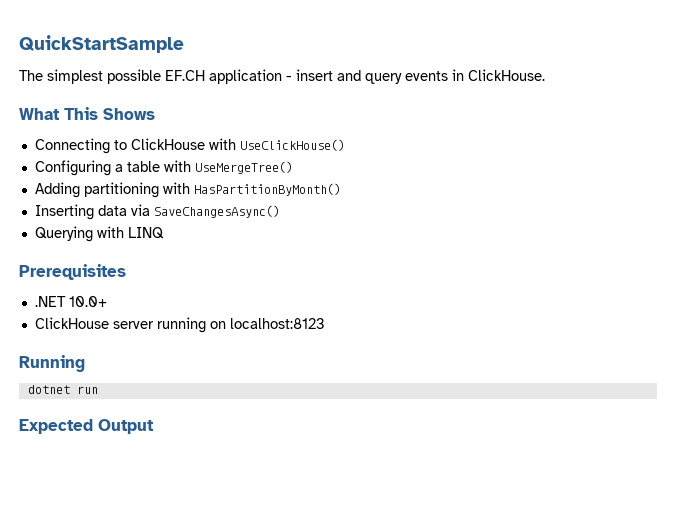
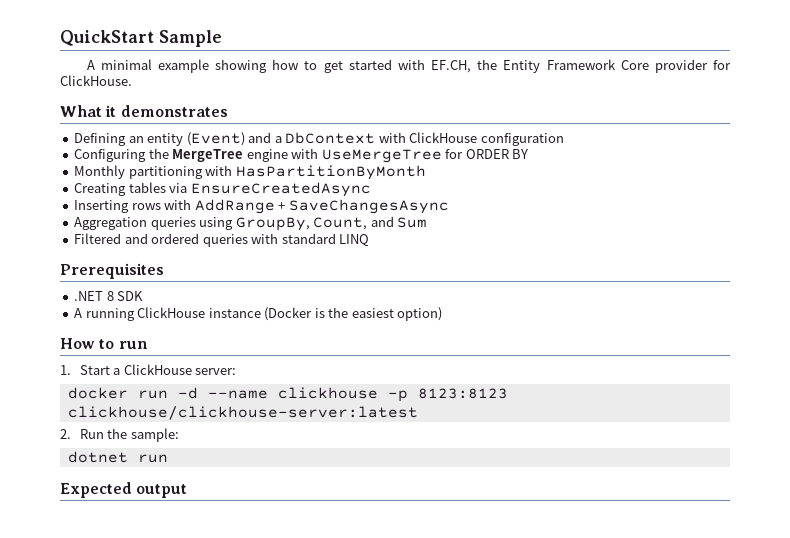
- QuickStartSample
- The simplest possible EF.CH application - insert and query events in ClickHouse.
- What This Shows
- Connecting to ClickHouse with UseClickHouse()
- Configuring a table with UseMergeTree()
- Adding partitioning with HasPartitionByMonth()
- Inserting data via SaveChangesAsync()
- Querying with LINQ
+ QuickStart Sample
+ A minimal example showing how to get started with EF.CH, the Entity Framework Core provider for ClickHouse.
+ What it demonstrates
+ Defining an entity (Event) and a DbContext with ClickHouse configuration
+ Configuring the MergeTree engine with UseMergeTree for ORDER BY
+ Monthly partitioning with HasPartitionByMonth
+ Creating tables via EnsureCreatedAsync
+ Inserting rows with AddRange + SaveChangesAsync
+ Aggregation queries using GroupBy, Count, and Sum
+ Filtered and ordered queries with standard LINQ
  Prerequisites
- .NET 10.0+
- ClickHouse server running on localhost:8123
- Running
+ .NET 8 SDK
+ A running ClickHouse instance (Docker is the easiest option)
+ How to run
+ 1. Start a ClickHouse server:
+ docker run -d --name clickhouse -p 8123:8123 clickhouse/clickhouse-server:latest
+ 2. Run the sample:
- Expected Output
+ Expected output

